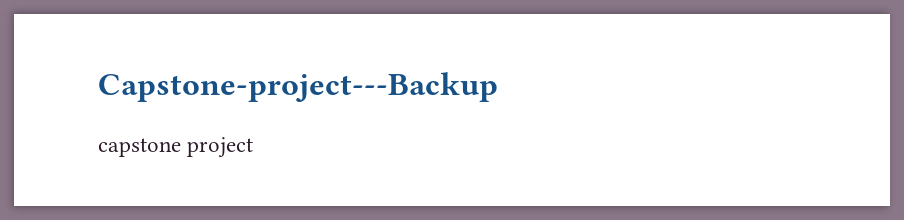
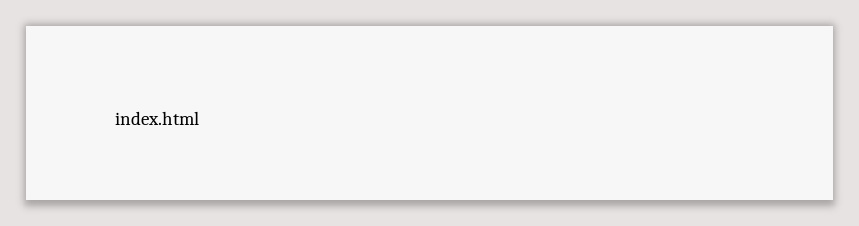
- Capstone-project---Backup
- capstone project
+ index.html

